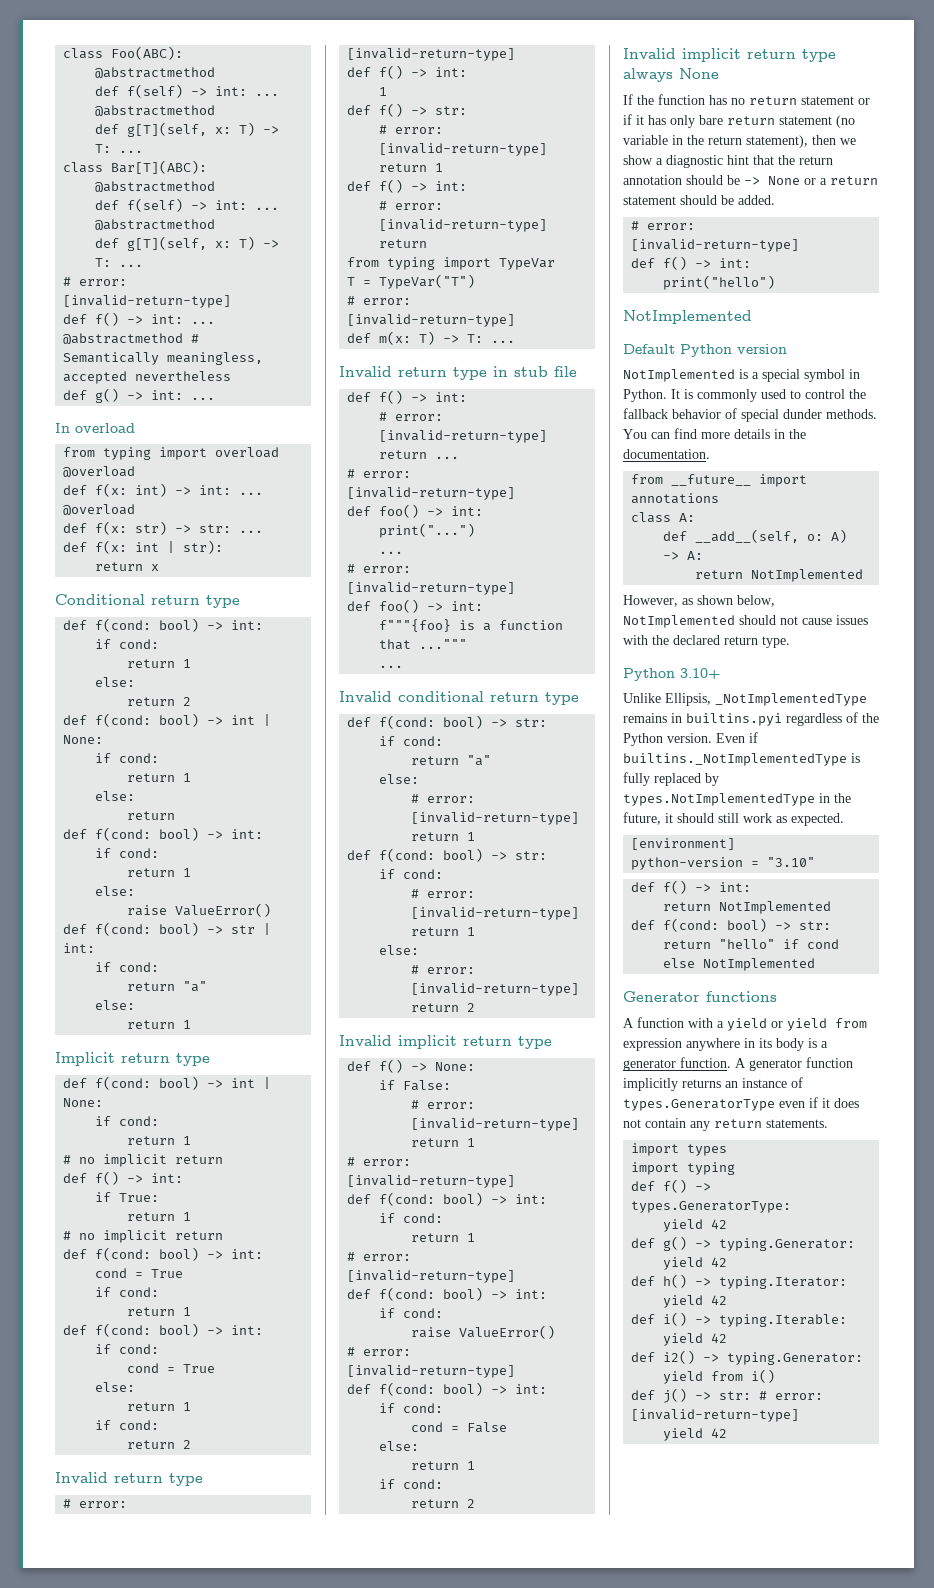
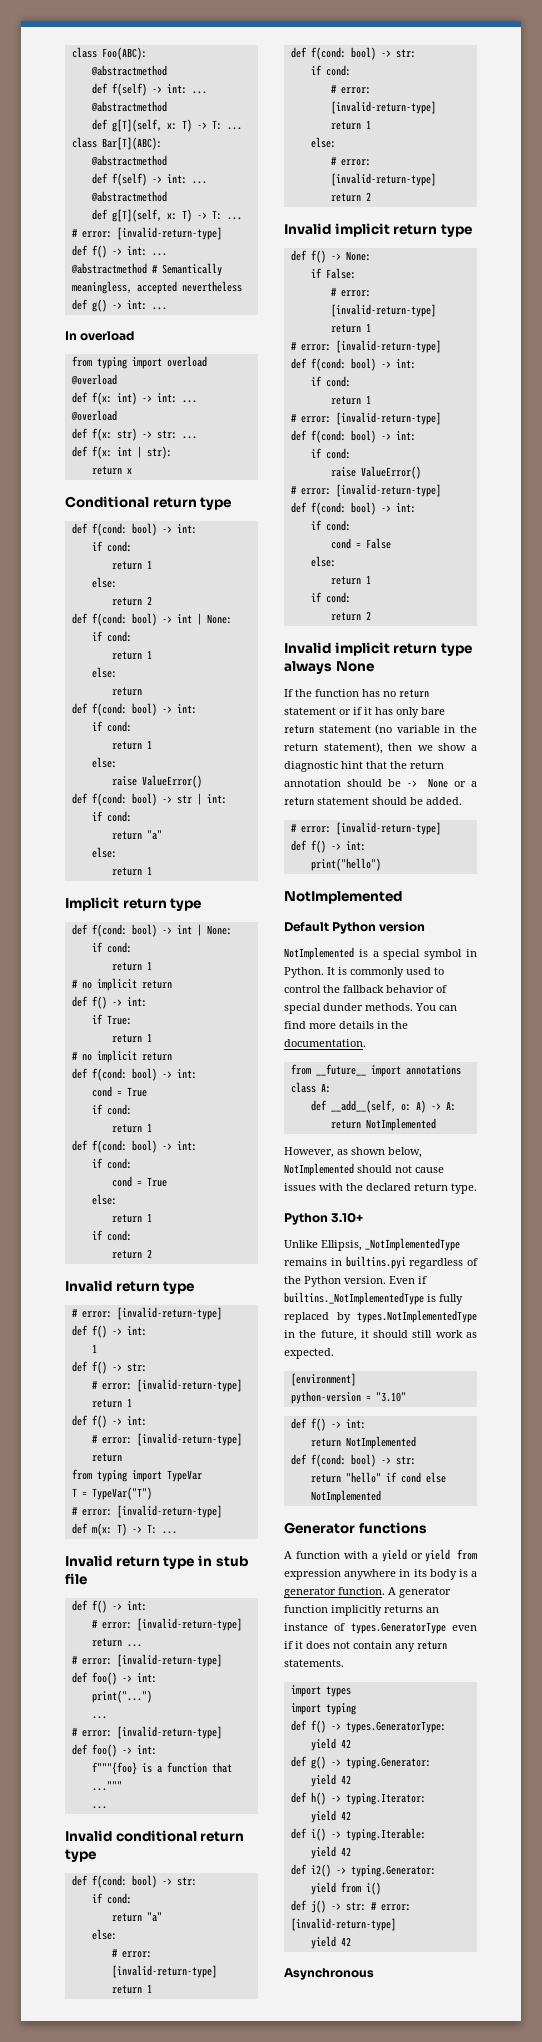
+ Asynchronous

